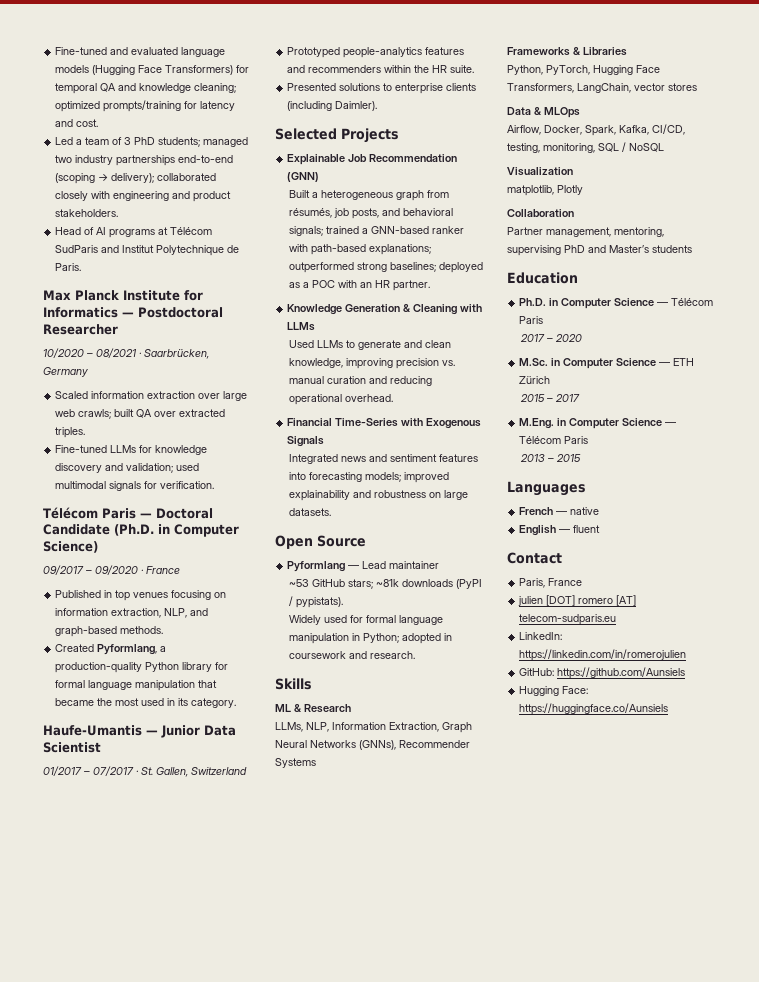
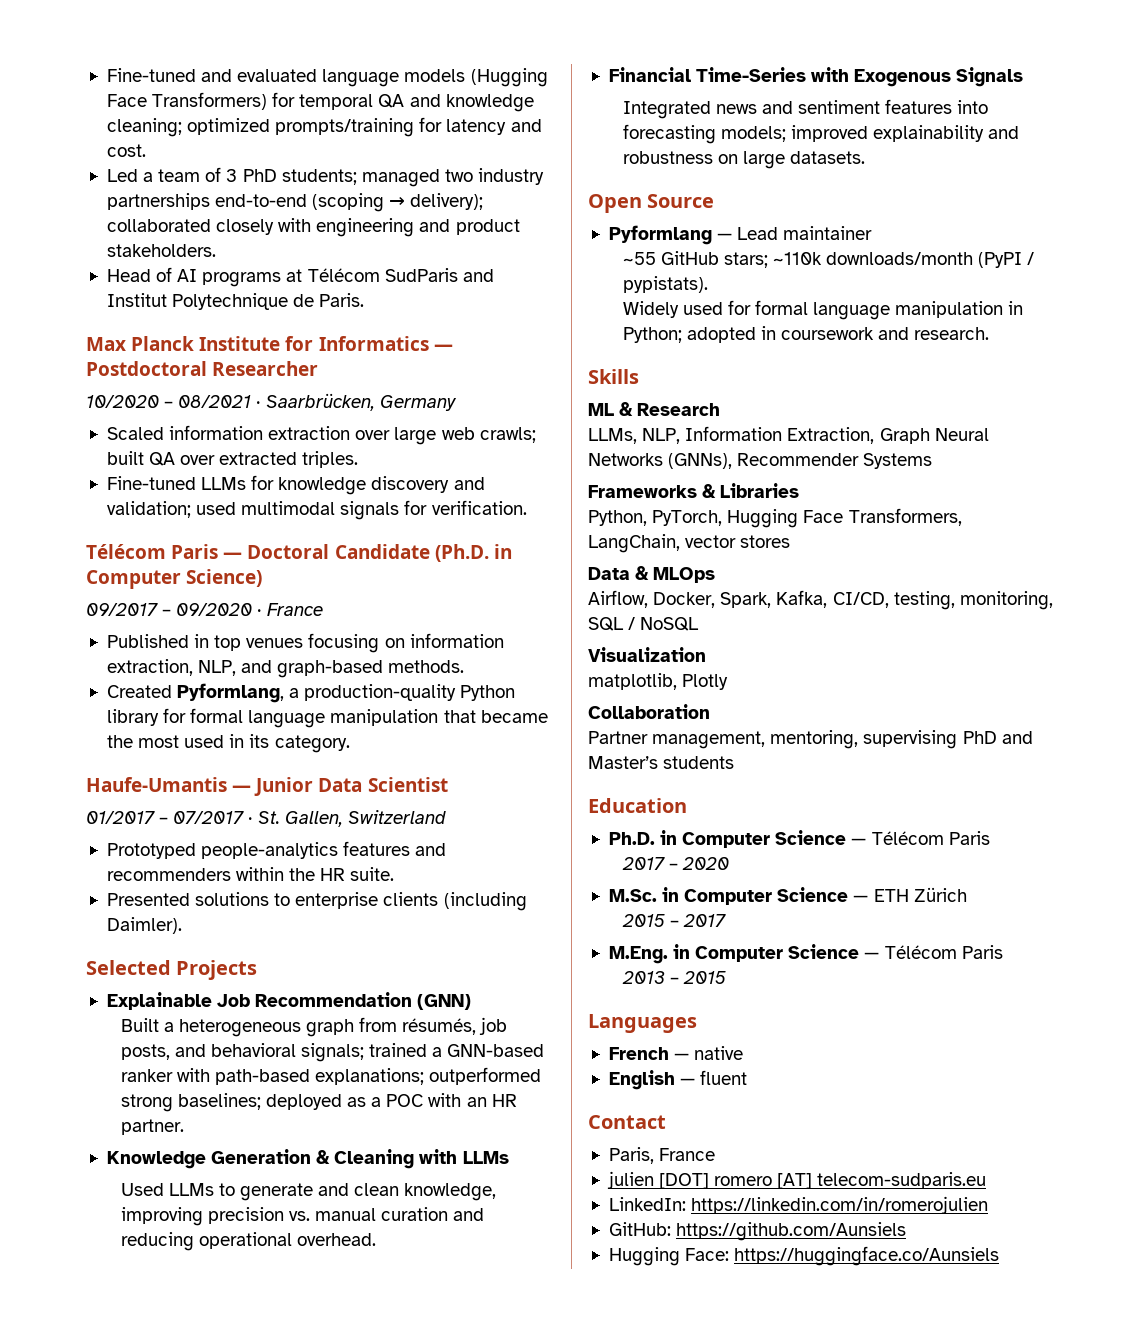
- ~53 GitHub stars; ~81k downloads (PyPI / pypistats).
+ ~55 GitHub stars; ~110k downloads/month (PyPI / pypistats).

